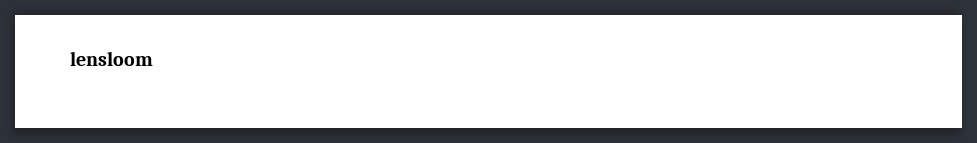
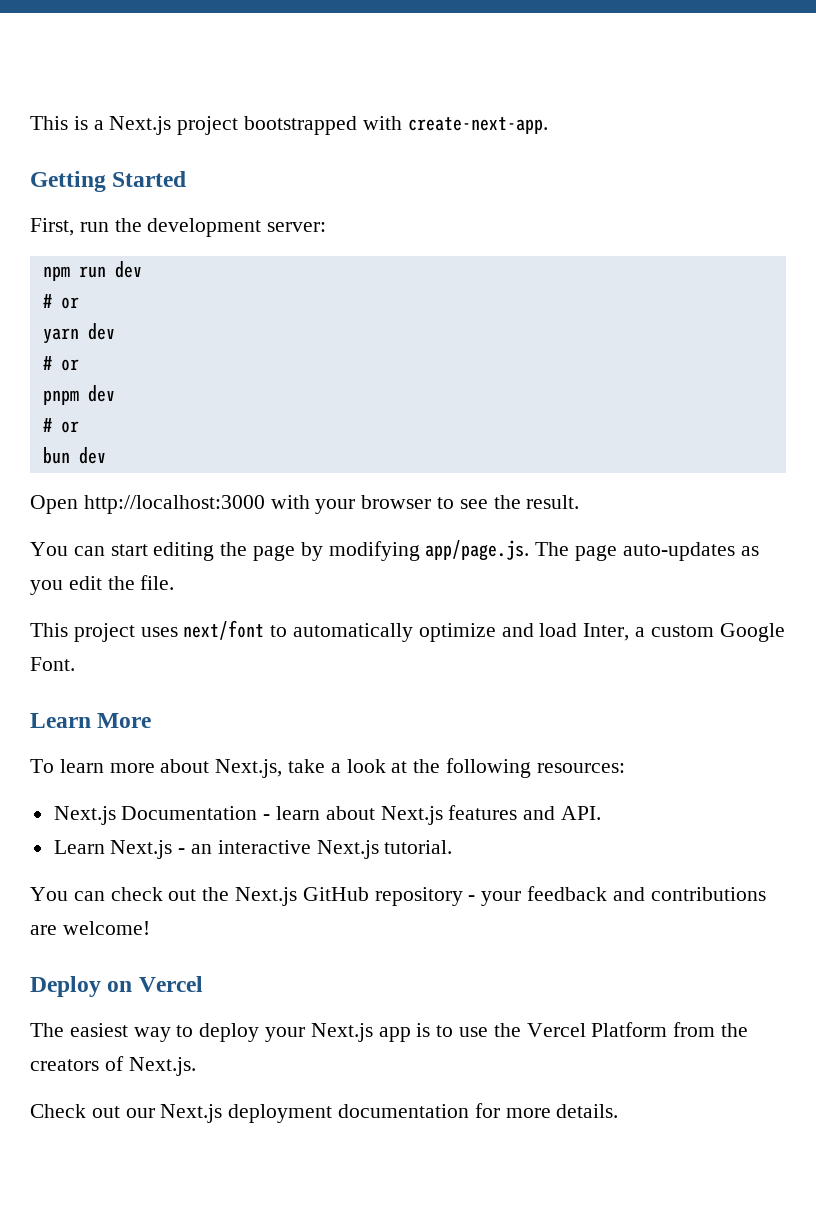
- lensloom
+ This is a Next.js project bootstrapped with create-next-app.
+ Getting Started
+ First, run the development server:
+ npm run dev
+ # or
+ yarn dev
+ # or
+ pnpm dev
+ # or
+ bun dev
+ Open http://localhost:3000 with your browser to see the result.
+ You can start editing the page by modifying app/page.js. The page auto-updates as you edit the file.
+ This project uses next/font to automatically optimize and load Inter, a custom Google Font.
+ Learn More
+ To learn more about Next.js, take a look at the following resources:
+ Next.js Documentation - learn about Next.js features and API.
+ Learn Next.js - an interactive Next.js tutorial.
+ You can check out the Next.js GitHub repository - your feedback and contributions are welcome!
+ Deploy on Vercel
+ The easiest way to deploy your Next.js app is to use the Vercel Platform from the creators of Next.js.
+ Check out our Next.js deployment documentation for more details.

